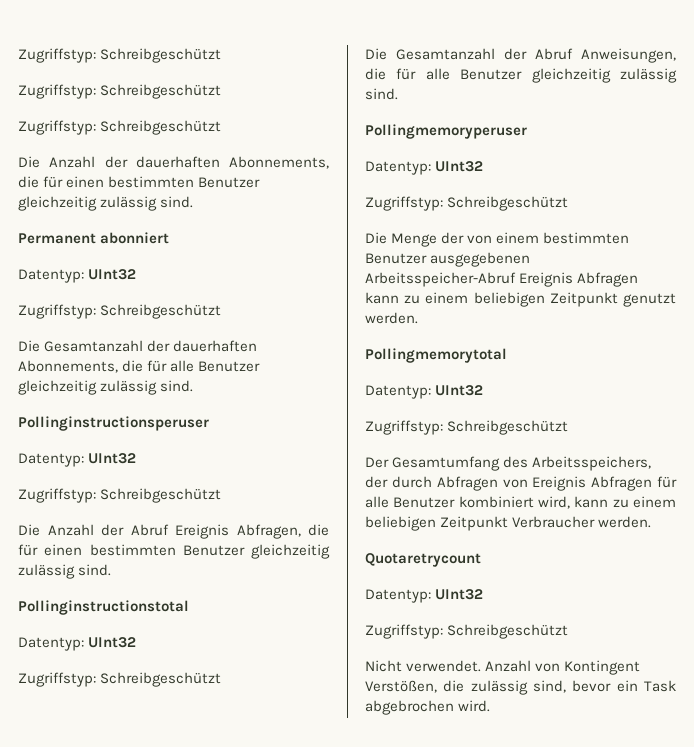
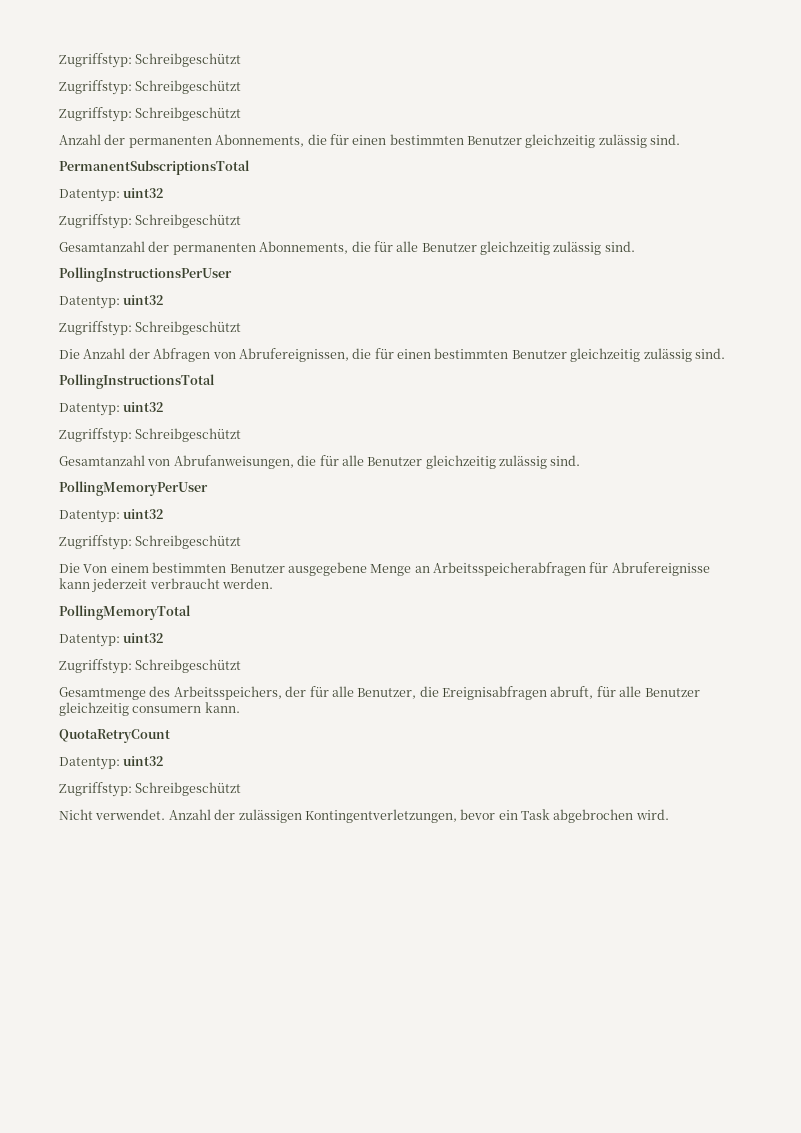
- Die Anzahl der dauerhaften Abonnements, die für einen bestimmten Benutzer gleichzeitig zulässig sind.
+ Anzahl der permanenten Abonnements, die für einen bestimmten Benutzer gleichzeitig zulässig sind.
- Permanent abonniert
- Datentyp: UInt32
+ PermanentSubscriptionsTotal
+ Datentyp: uint32
  Zugriffstyp: Schreibgeschützt
- Die Gesamtanzahl der dauerhaften Abonnements, die für alle Benutzer gleichzeitig zulässig sind.
+ Gesamtanzahl der permanenten Abonnements, die für alle Benutzer gleichzeitig zulässig sind.
- Pollinginstructionsperuser
- Datentyp: UInt32
+ PollingInstructionsPerUser
+ Datentyp: uint32
  Zugriffstyp: Schreibgeschützt
- Die Anzahl der Abruf Ereignis Abfragen, die für einen bestimmten Benutzer gleichzeitig zulässig sind.
- Pollinginstructionstotal
- Datentyp: UInt32
+ Die Anzahl der Abfragen von Abrufereignissen, die für einen bestimmten Benutzer gleichzeitig zulässig sind.
+ PollingInstructionsTotal
+ Datentyp: uint32
  Zugriffstyp: Schreibgeschützt
- Die Gesamtanzahl der Abruf Anweisungen, die für alle Benutzer gleichzeitig zulässig sind.
- Pollingmemoryperuser
- Datentyp: UInt32
+ Gesamtanzahl von Abrufanweisungen, die für alle Benutzer gleichzeitig zulässig sind.
+ PollingMemoryPerUser
+ Datentyp: uint32
  Zugriffstyp: Schreibgeschützt
- Die Menge der von einem bestimmten Benutzer ausgegebenen Arbeitsspeicher-Abruf Ereignis Abfragen kann zu einem beliebigen Zeitpunkt genutzt werden.
- Pollingmemorytotal
- Datentyp: UInt32
+ Die Von einem bestimmten Benutzer ausgegebene Menge an Arbeitsspeicherabfragen für Abrufereignisse kann jederzeit verbraucht werden.
+ PollingMemoryTotal
+ Datentyp: uint32
  Zugriffstyp: Schreibgeschützt
- Der Gesamtumfang des Arbeitsspeichers, der durch Abfragen von Ereignis Abfragen für alle Benutzer kombiniert wird, kann zu einem beliebigen Zeitpunkt Verbraucher werden.
- Quotaretrycount
- Datentyp: UInt32
+ Gesamtmenge des Arbeitsspeichers, der für alle Benutzer, die Ereignisabfragen abruft, für alle Benutzer gleichzeitig consumern kann.
+ QuotaRetryCount
+ Datentyp: uint32
- Anzahl von Kontingent Verstößen, die zulässig sind, bevor ein Task abgebrochen wird.
+ Anzahl der zulässigen Kontingentverletzungen, bevor ein Task abgebrochen wird.

